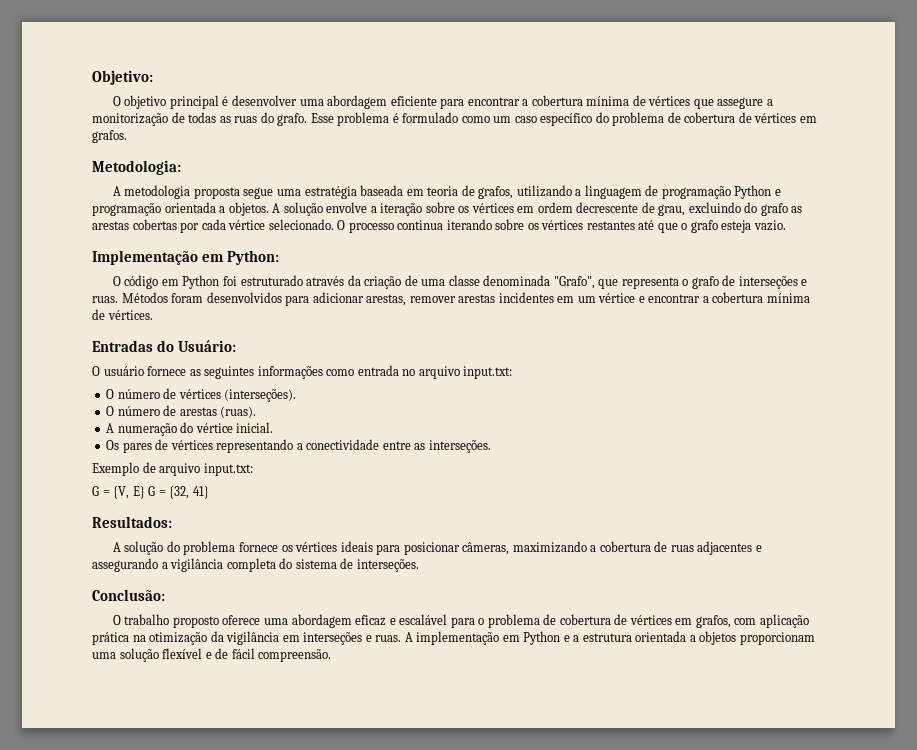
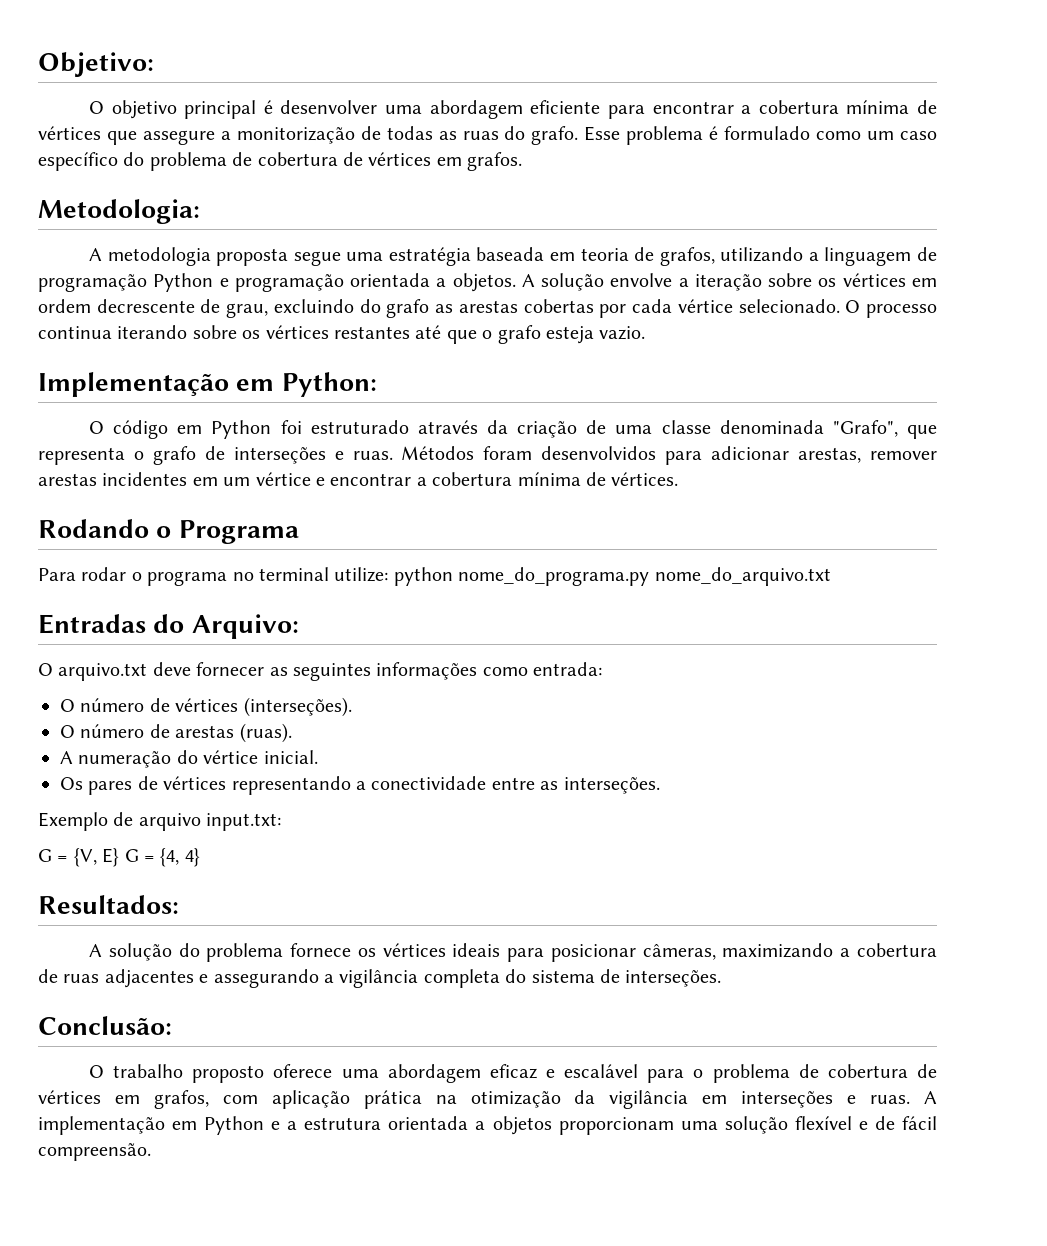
+ Rodando o Programa
+ Para rodar o programa no terminal utilize: python nome_do_programa.py nome_do_arquivo.txt
- Entradas do Usuário:
- O usuário fornece as seguintes informações como entrada no arquivo input.txt:
+ Entradas do Arquivo:
+ O arquivo.txt deve fornecer as seguintes informações como entrada:
- G = {V, E} G = {32, 41}
+ G = {V, E} G = {4, 4}

